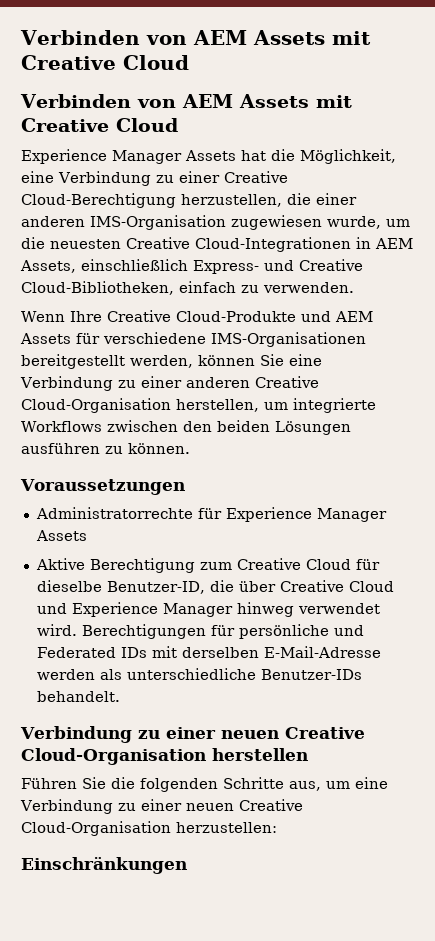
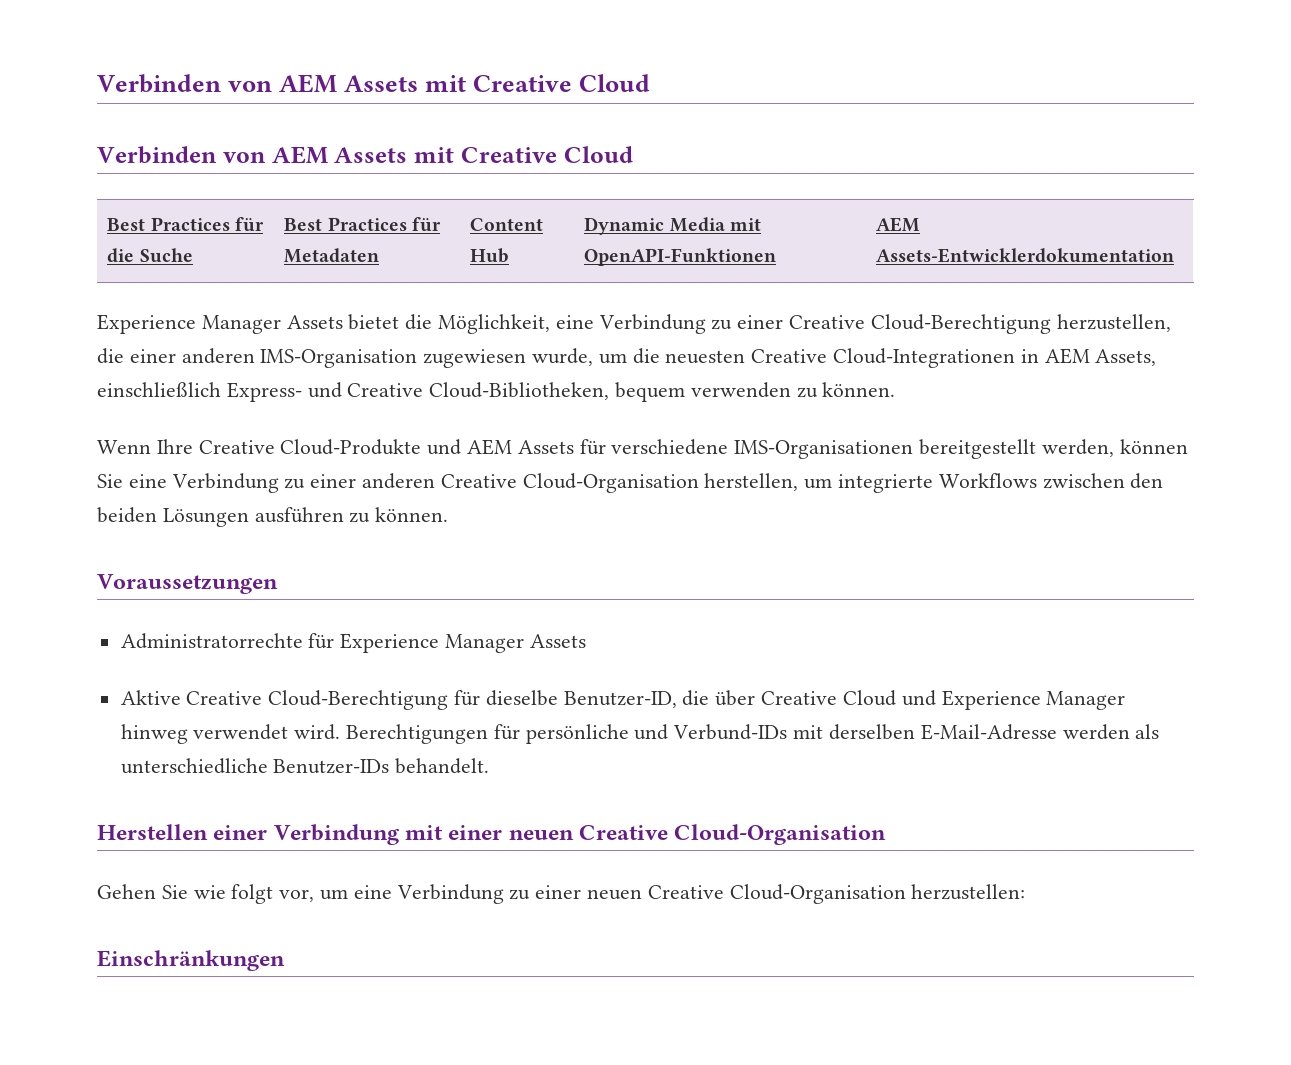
- Experience Manager Assets hat die Möglichkeit, eine Verbindung zu einer Creative Cloud-Berechtigung herzustellen, die einer anderen IMS-Organisation zugewiesen wurde, um die neuesten Creative Cloud-Integrationen in AEM Assets, einschließlich Express- und Creative Cloud-Bibliotheken, einfach zu verwenden.
+ Best Practices für die Suche | Best Practices für Metadaten | Content Hub | Dynamic Media mit OpenAPI-Funktionen | AEM Assets-Entwicklerdokumentation
+ Experience Manager Assets bietet die Möglichkeit, eine Verbindung zu einer Creative Cloud-Berechtigung herzustellen, die einer anderen IMS-Organisation zugewiesen wurde, um die neuesten Creative Cloud-Integrationen in AEM Assets, einschließlich Express- und Creative Cloud-Bibliotheken, bequem verwenden zu können.
- Aktive Berechtigung zum Creative Cloud für dieselbe Benutzer-ID, die über Creative Cloud und Experience Manager hinweg verwendet wird.
+ Aktive Creative Cloud-Berechtigung für dieselbe Benutzer-ID, die über Creative Cloud und Experience Manager hinweg verwendet wird.
- Berechtigungen für persönliche und Federated IDs mit derselben E-Mail-Adresse werden als unterschiedliche Benutzer-IDs behandelt.
+ Berechtigungen für persönliche und Verbund-IDs mit derselben E-Mail-Adresse werden als unterschiedliche Benutzer-IDs behandelt.
- Verbindung zu einer neuen Creative Cloud-Organisation herstellen
- Führen Sie die folgenden Schritte aus, um eine Verbindung zu einer neuen Creative Cloud-Organisation herzustellen:
+ Herstellen einer Verbindung mit einer neuen Creative Cloud-Organisation
+ Gehen Sie wie folgt vor, um eine Verbindung zu einer neuen Creative Cloud-Organisation herzustellen:

